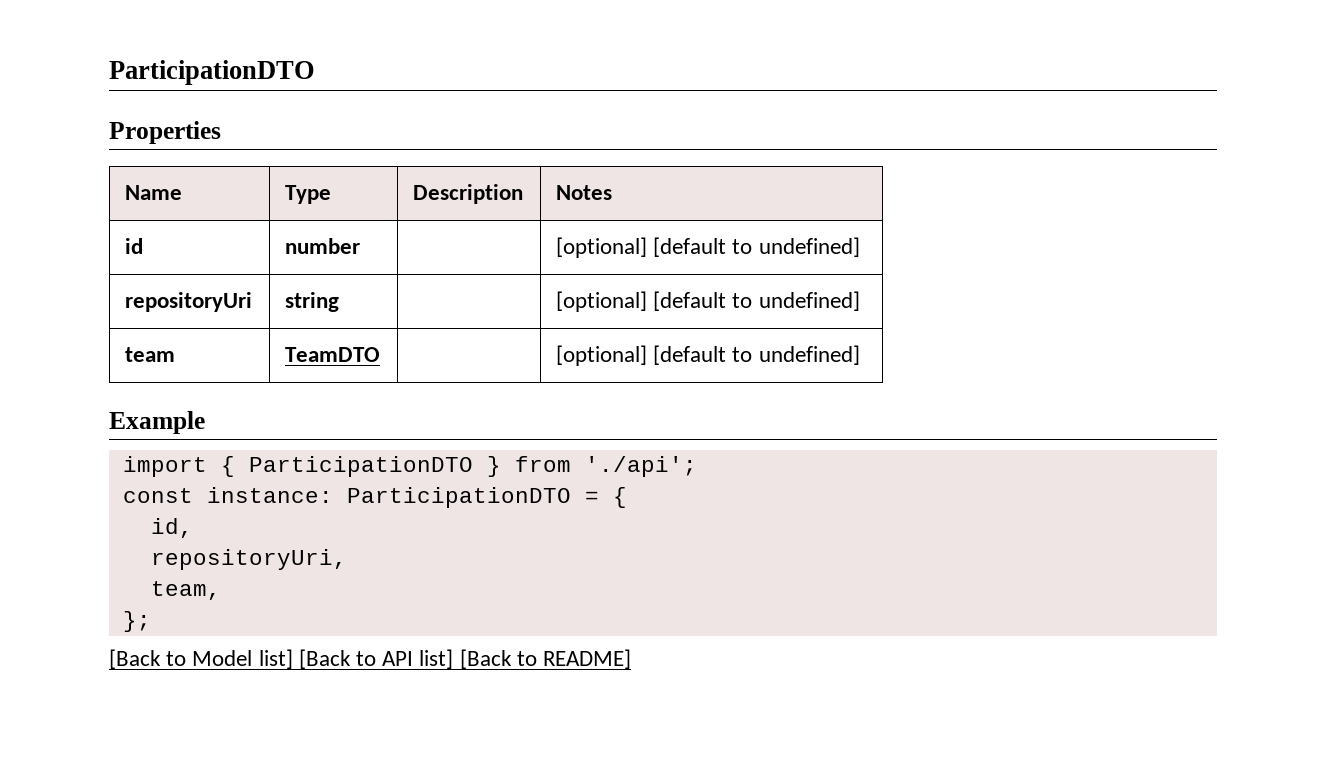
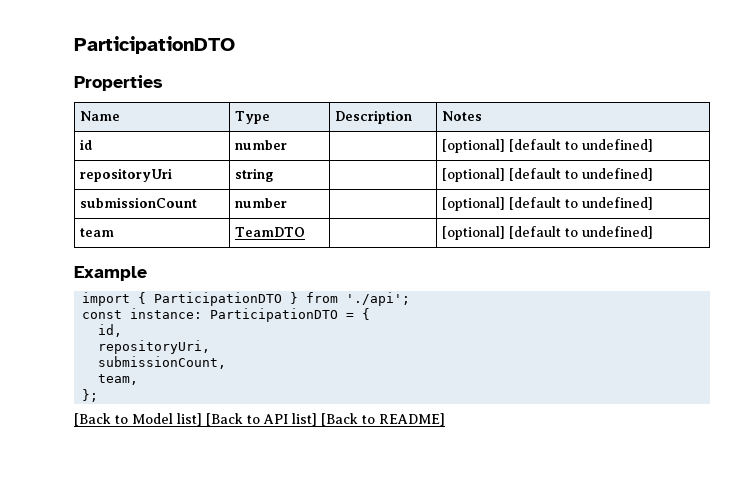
+ submissionCount | number | | [optional] [default to undefined]
+ submissionCount,

